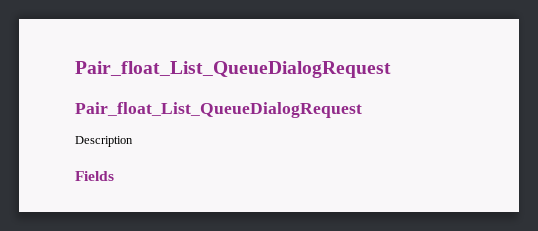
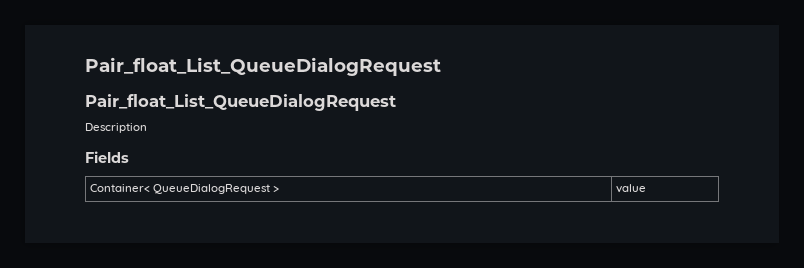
+ Container< QueueDialogRequest > | value

